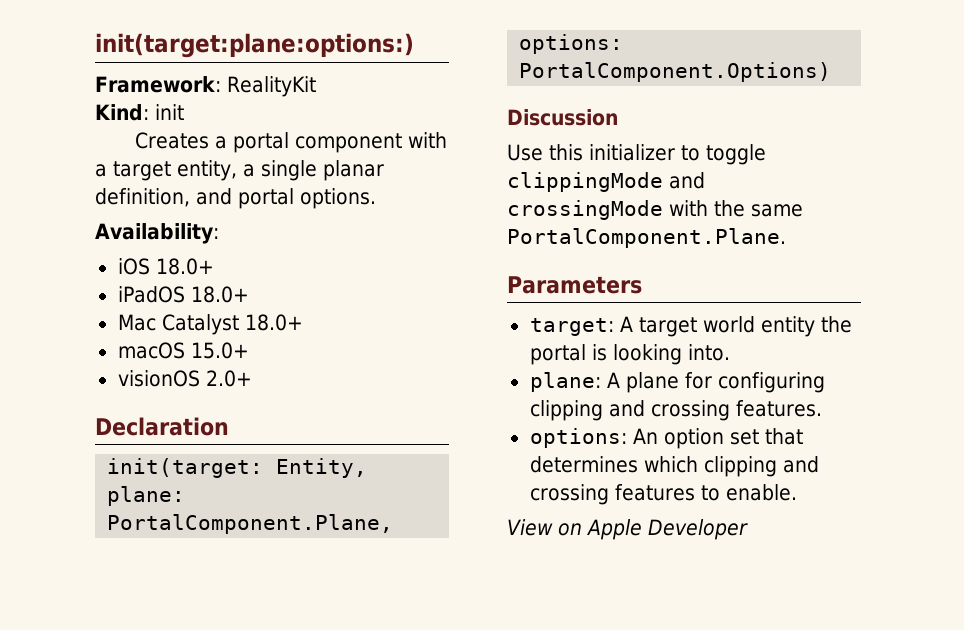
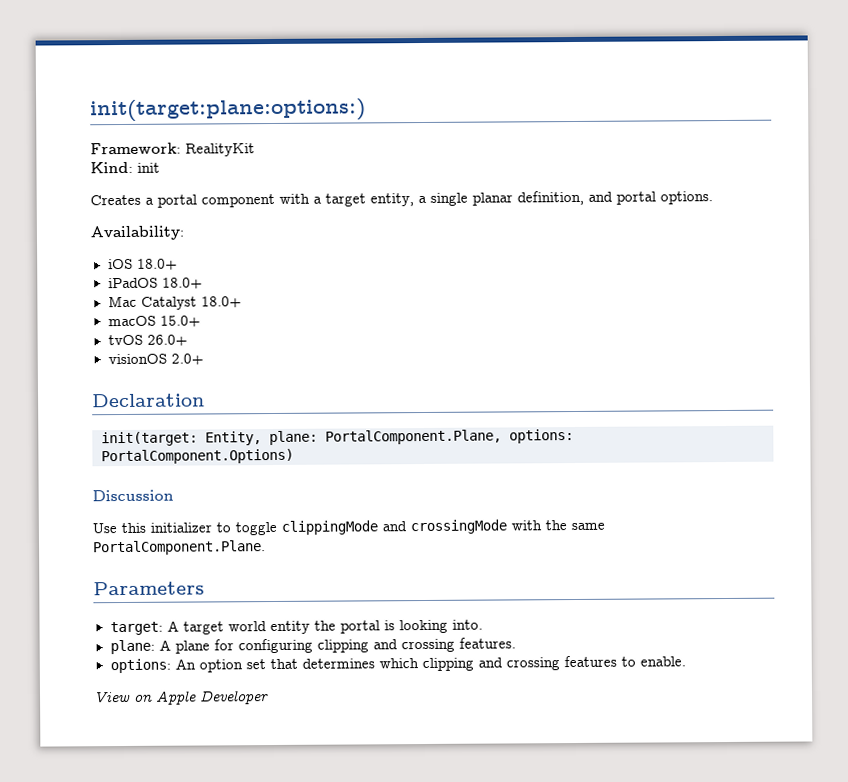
+ tvOS 26.0+

